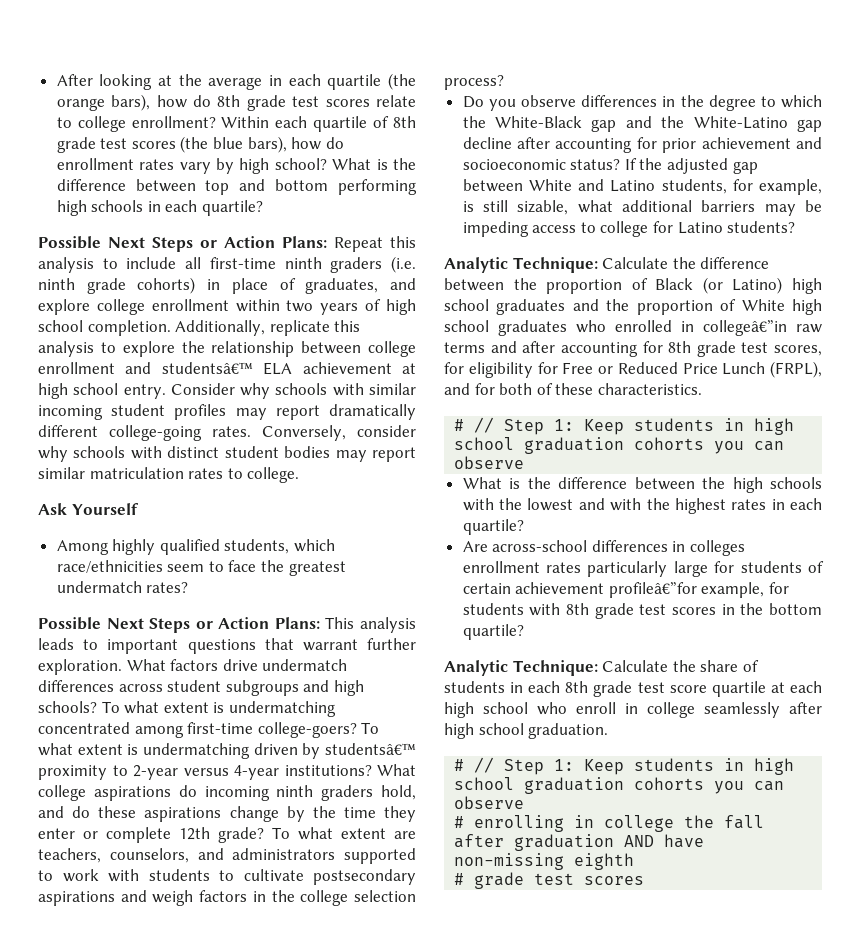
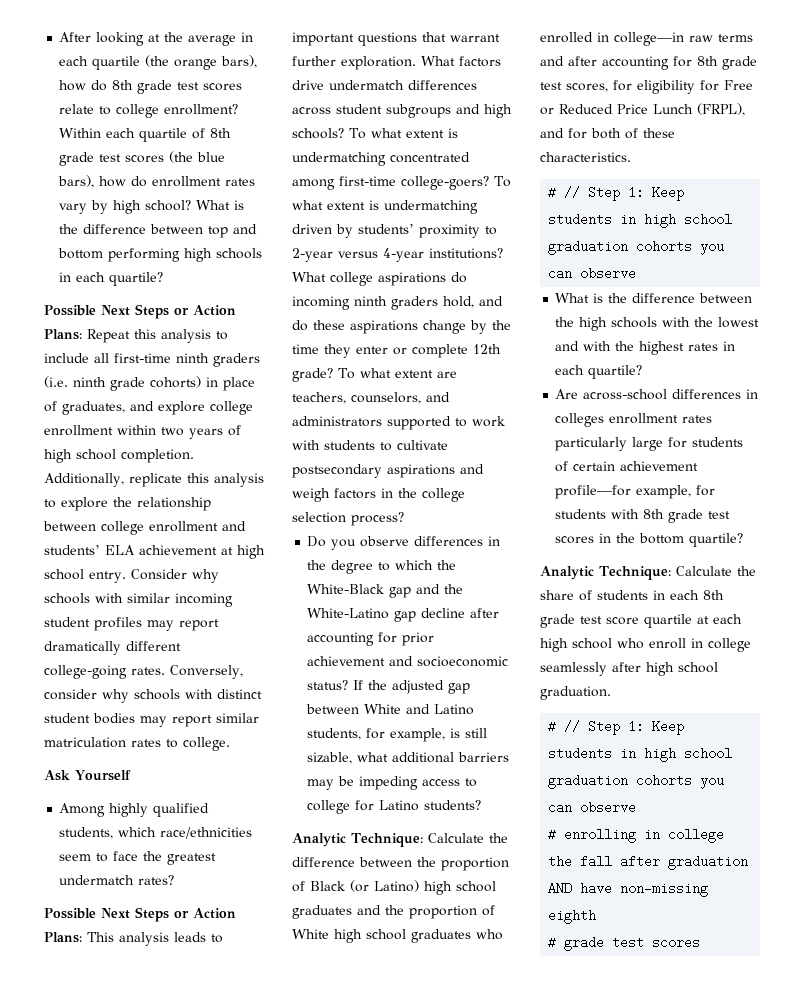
- Additionally, replicate this analysis to explore the relationship between college enrollment and studentsâ€™ ELA achievement at high school entry.
+ Additionally, replicate this analysis to explore the relationship between college enrollment and students’ ELA achievement at high school entry.
- To what extent is undermatching driven by studentsâ€™ proximity to 2-year versus 4-year institutions?
+ To what extent is undermatching driven by students’ proximity to 2-year versus 4-year institutions?
- Analytic Technique: Calculate the difference between the proportion of Black (or Latino) high school graduates and the proportion of White high school graduates who enrolled in collegeâ€”in raw terms and after accounting for 8th grade test scores, for eligibility for Free or Reduced Price Lunch (FRPL), and for both of these characteristics.
+ Analytic Technique: Calculate the difference between the proportion of Black (or Latino) high school graduates and the proportion of White high school graduates who enrolled in college—in raw terms and after accounting for 8th grade test scores, for eligibility for Free or Reduced Price Lunch (FRPL), and for both of these characteristics.
- Are across-school differences in colleges enrollment rates particularly large for students of certain achievement profileâ€”for example, for students with 8th grade test scores in the bottom quartile?
+ Are across-school differences in colleges enrollment rates particularly large for students of certain achievement profile—for example, for students with 8th grade test scores in the bottom quartile?

